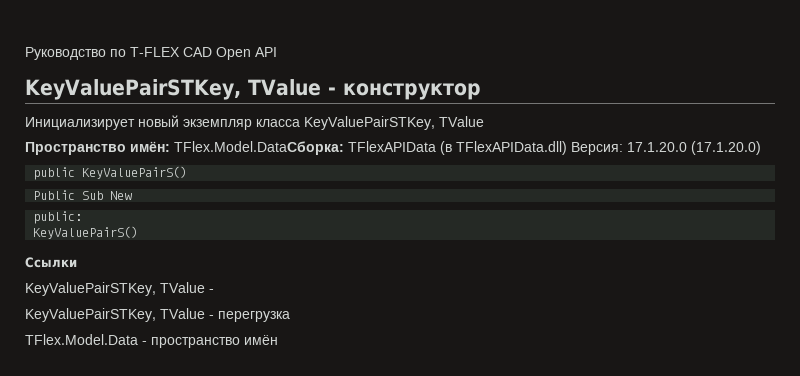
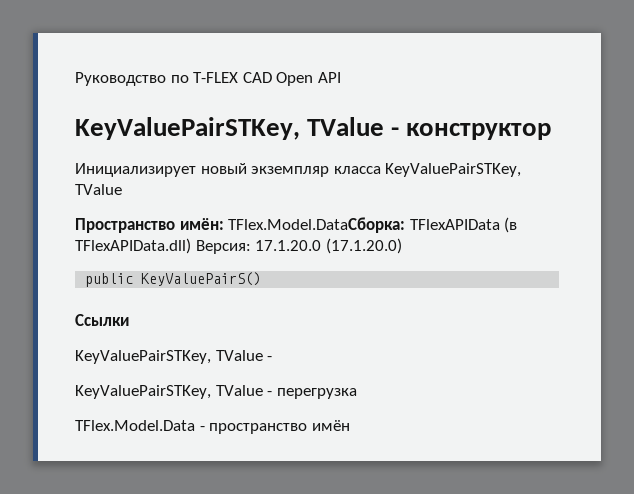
- Public Sub New
- public:
- KeyValuePairS()

